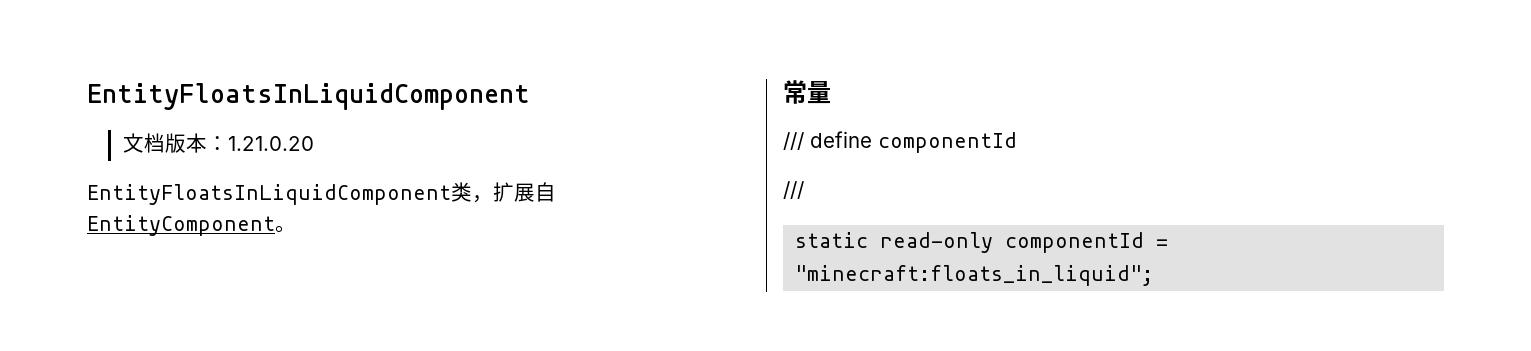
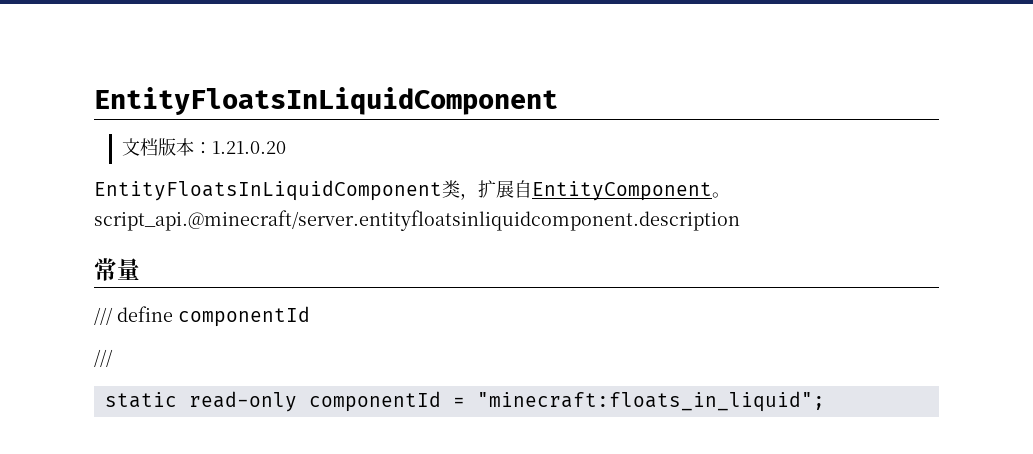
- EntityFloatsInLiquidComponent类，扩展自EntityComponent。
+ EntityFloatsInLiquidComponent类，扩展自EntityComponent。script_api.@minecraft/server.entityfloatsinliquidcomponent.description

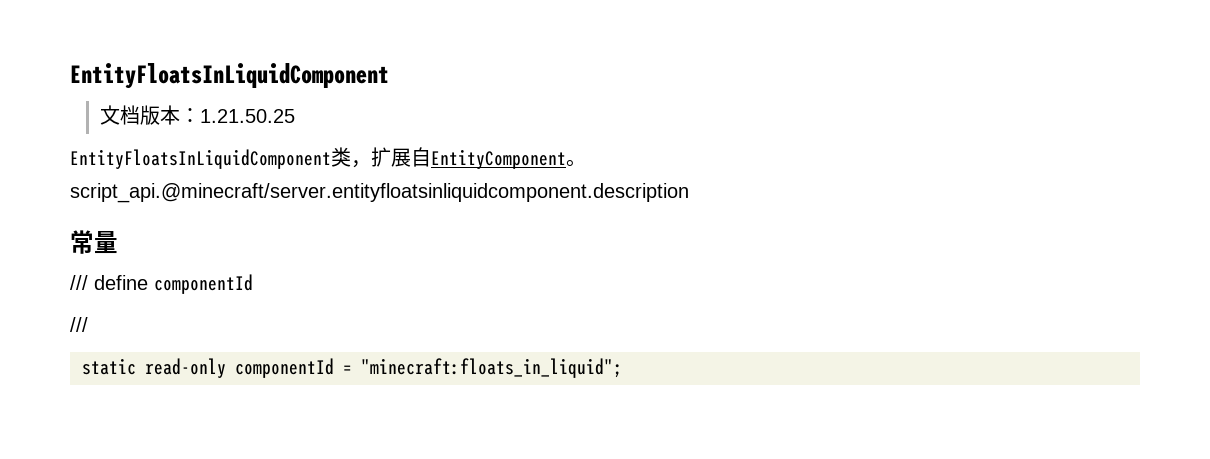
- 文档版本：1.21.0.20
+ 文档版本：1.21.50.25

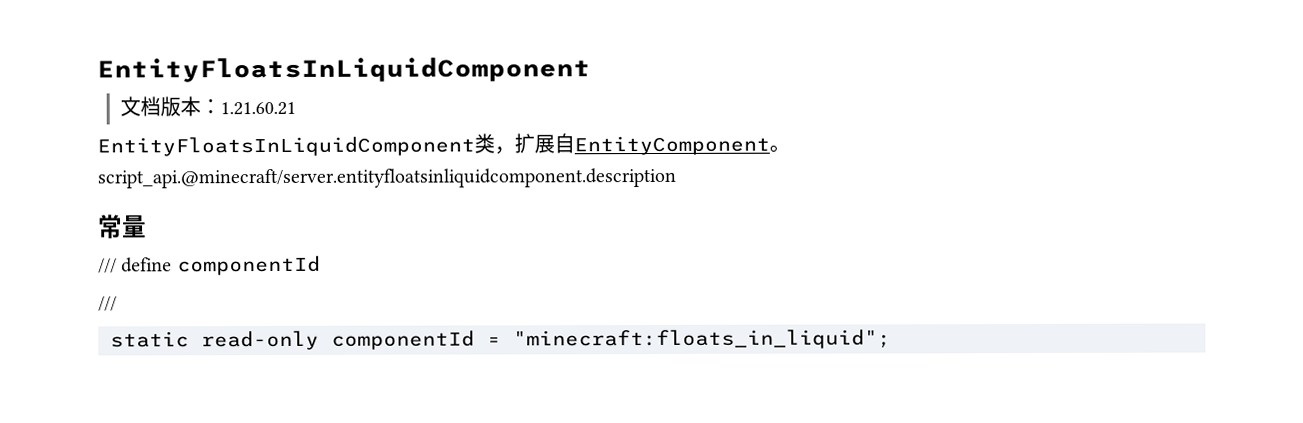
- 文档版本：1.21.50.25
+ 文档版本：1.21.60.21

